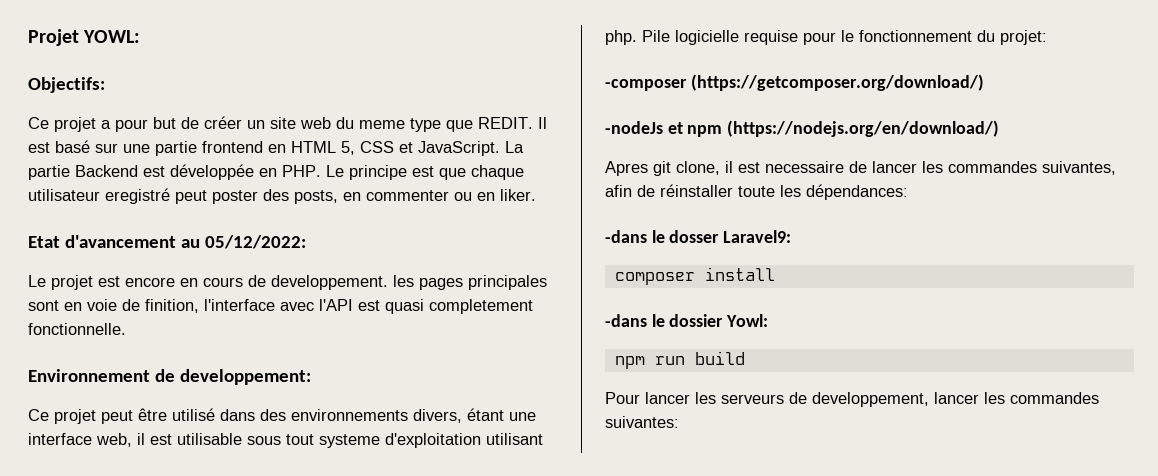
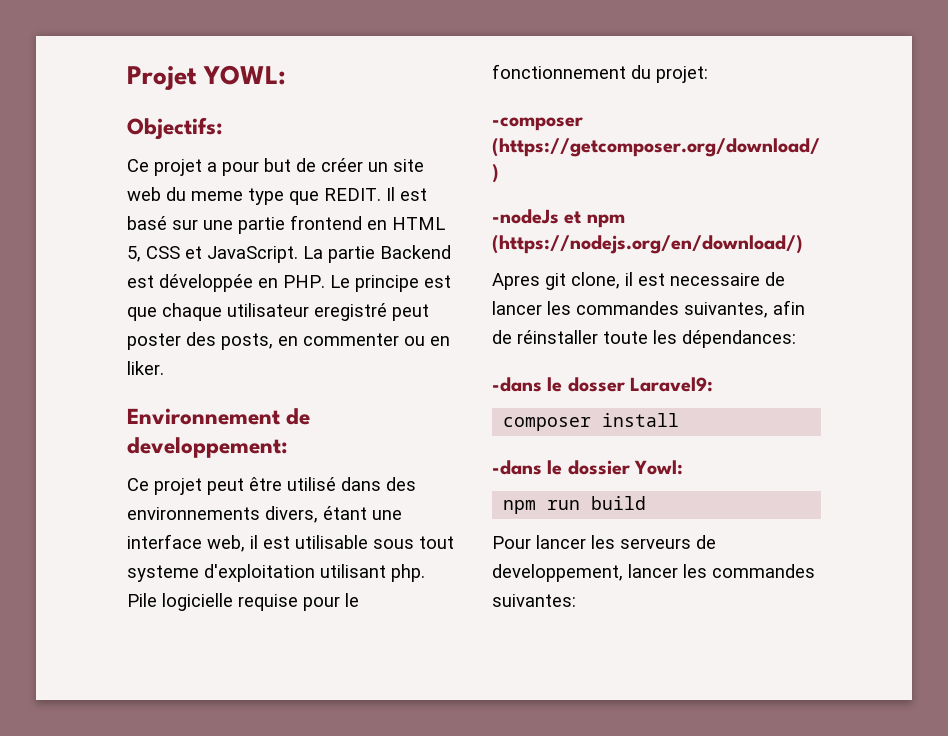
- Etat d'avancement au 05/12/2022:
- Le projet est encore en cours de developpement. les pages principales sont en voie de finition, l'interface avec l'API est quasi completement fonctionnelle.

